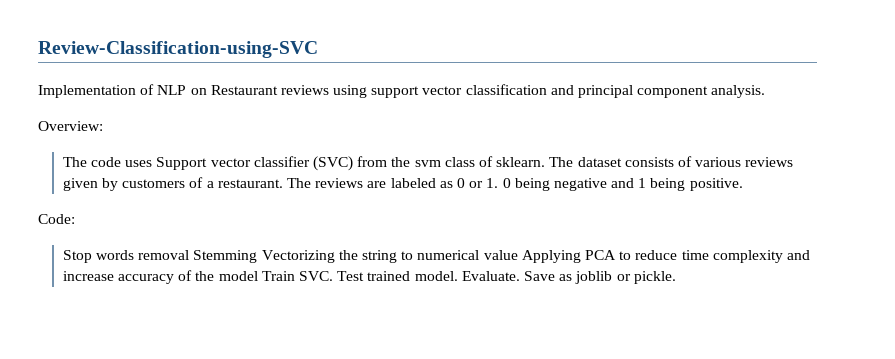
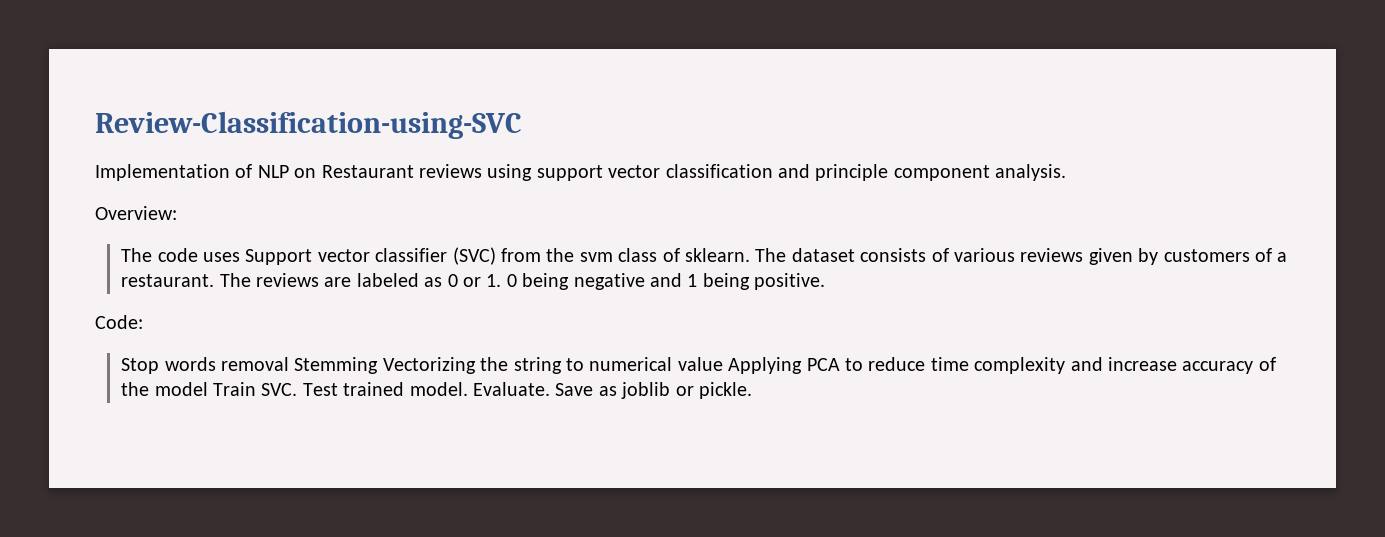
- Implementation of NLP on Restaurant reviews using support vector classification and principal component analysis.
+ Implementation of NLP on Restaurant reviews using support vector classification and principle component analysis.

